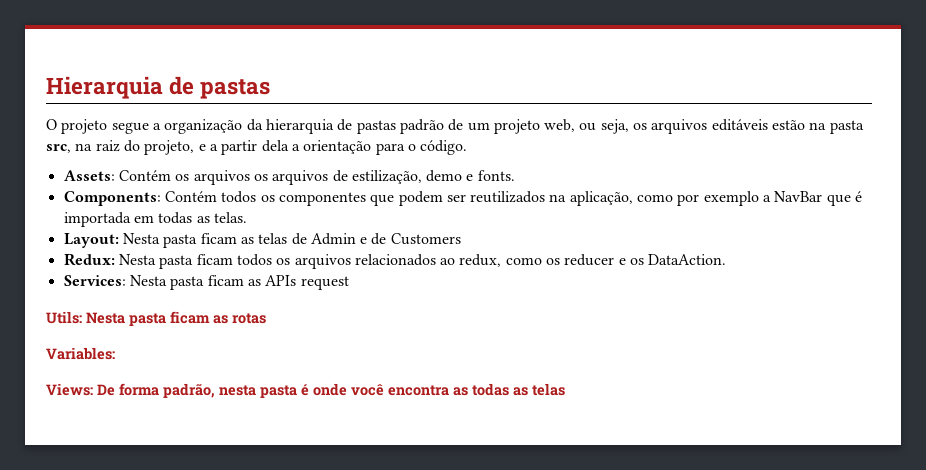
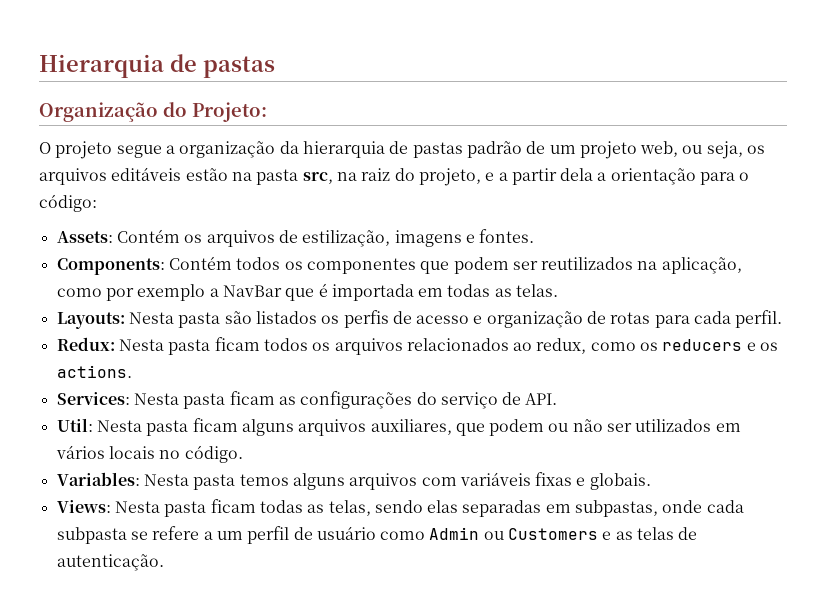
+ Organização do Projeto:
- O projeto segue a organização da hierarquia de pastas padrão de um projeto web, ou seja, os arquivos editáveis estão na pasta src, na raiz do projeto, e a partir dela a orientação para o código.
+ O projeto segue a organização da hierarquia de pastas padrão de um projeto web, ou seja, os arquivos editáveis estão na pasta src, na raiz do projeto, e a partir dela a orientação para o código:
- Assets: Contém os arquivos os arquivos de estilização, demo e fonts.
+ Assets: Contém os arquivos de estilização, imagens e fontes.
- Layout: Nesta pasta ficam as telas de Admin e de Customers
+ Layouts: Nesta pasta são listados os perfis de acesso e organização de rotas para cada perfil.
- Redux: Nesta pasta ficam todos os arquivos relacionados ao redux, como os reducer e os DataAction.
+ Redux: Nesta pasta ficam todos os arquivos relacionados ao redux, como os reducers e os actions.
- Services: Nesta pasta ficam as APIs request
- Utils: Nesta pasta ficam as rotas
- Variables:
- Views: De forma padrão, nesta pasta é onde você encontra as todas as telas
+ Services: Nesta pasta ficam as configurações do serviço de API.
+ Util: Nesta pasta ficam alguns arquivos auxiliares, que podem ou não ser utilizados em vários locais no código.
+ Variables: Nesta pasta temos alguns arquivos com variáveis fixas e globais.
+ Views: Nesta pasta ficam todas as telas, sendo elas separadas em subpastas, onde cada subpasta se refere a um perfil de usuário como Admin ou Customers e as telas de autenticação.

